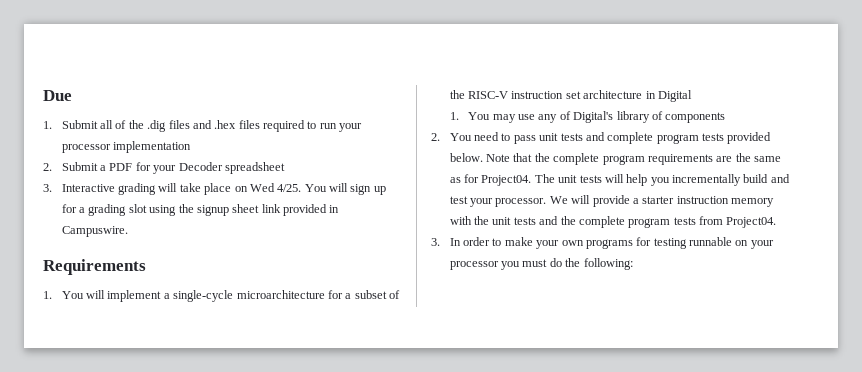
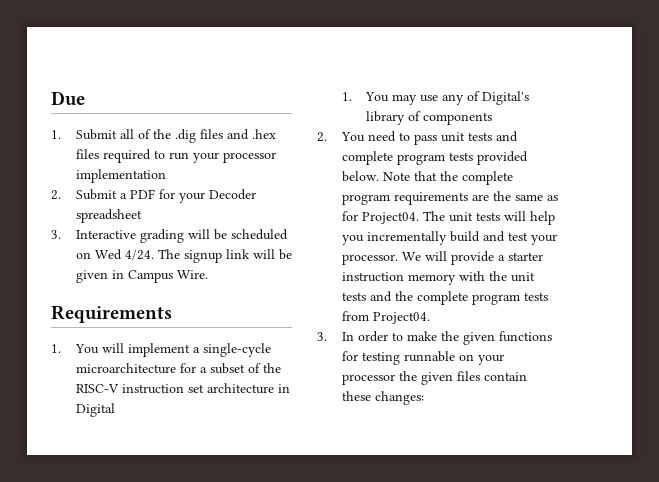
- 3. Interactive grading will take place on Wed 4/25. You will sign up for a grading slot using the signup sheet link provided in Campuswire.
+ 3. Interactive grading will be scheduled on Wed 4/24. The signup link will be given in Campus Wire.
- 3. In order to make your own programs for testing runnable on your processor you must do the following:
+ 3. In order to make the given functions for testing runnable on your processor the given files contain these changes:

